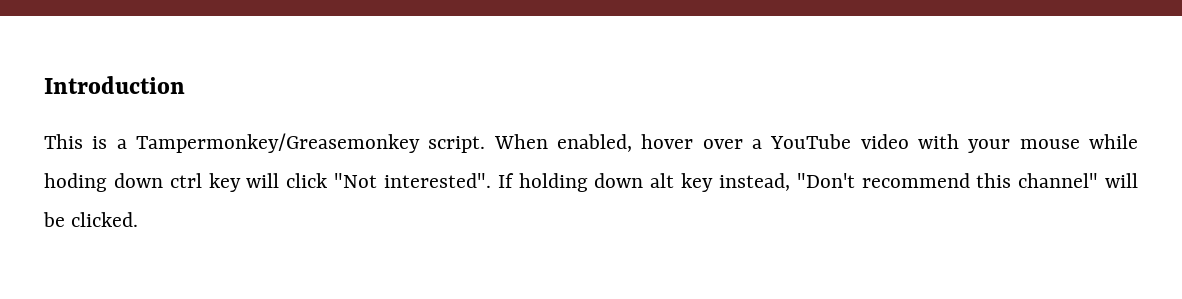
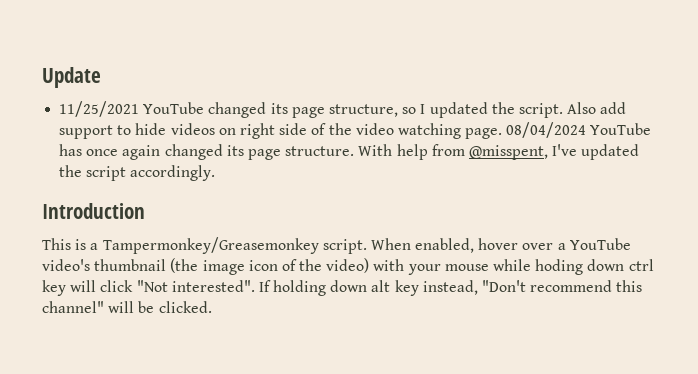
+ Update
+ 11/25/2021 YouTube changed its page structure, so I updated the script. Also add support to hide videos on right side of the video watching page. 08/04/2024 YouTube has once again changed its page structure. With help from @misspent, I've updated the script accordingly.
- When enabled, hover over a YouTube video with your mouse while hoding down ctrl key will click "Not interested".
+ When enabled, hover over a YouTube video's thumbnail (the image icon of the video) with your mouse while hoding down ctrl key will click "Not interested".

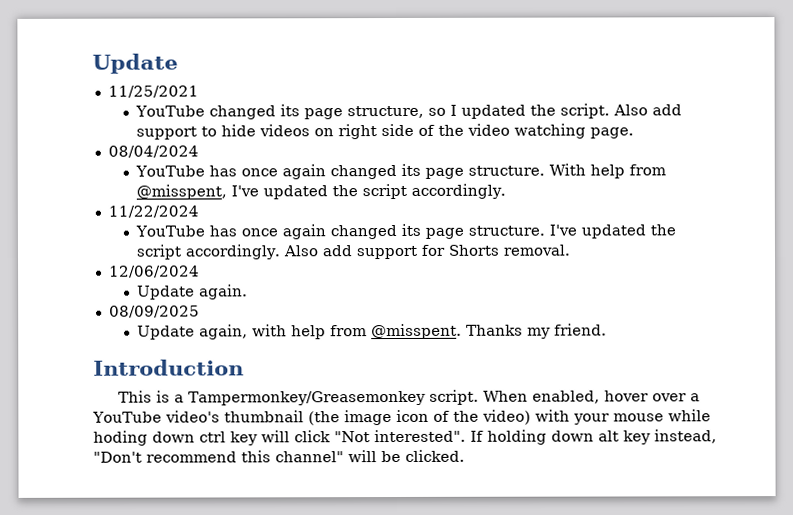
- 11/25/2021 YouTube changed its page structure, so I updated the script.
+ 11/25/2021
+ YouTube changed its page structure, so I updated the script.
- Also add support to hide videos on right side of the video watching page. 08/04/2024 YouTube has once again changed its page structure.
+ Also add support to hide videos on right side of the video watching page.
+ 08/04/2024
+ YouTube has once again changed its page structure.
+ 11/22/2024
+ YouTube has once again changed its page structure. I've updated the script accordingly. Also add support for Shorts removal.
+ 12/06/2024
+ Update again.
+ 08/09/2025
+ Update again, with help from @misspent. Thanks my friend.

